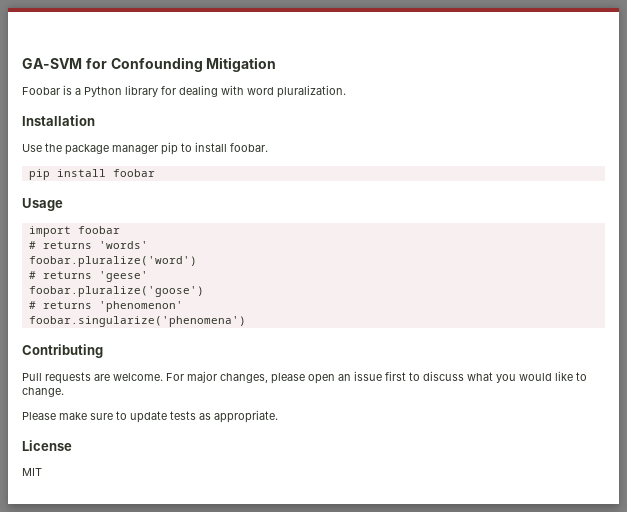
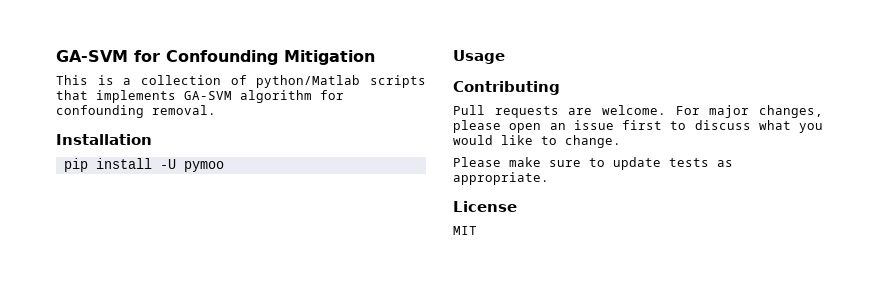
- Foobar is a Python library for dealing with word pluralization.
+ This is a collection of python/Matlab scripts that implements GA-SVM algorithm for confounding removal.
  Installation
- Use the package manager pip to install foobar.
- pip install foobar
+ pip install -U pymoo
- import foobar
- # returns 'words'
- foobar.pluralize('word')
- # returns 'geese'
- foobar.pluralize('goose')
- # returns 'phenomenon'
- foobar.singularize('phenomena')

